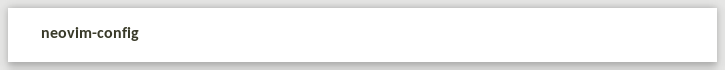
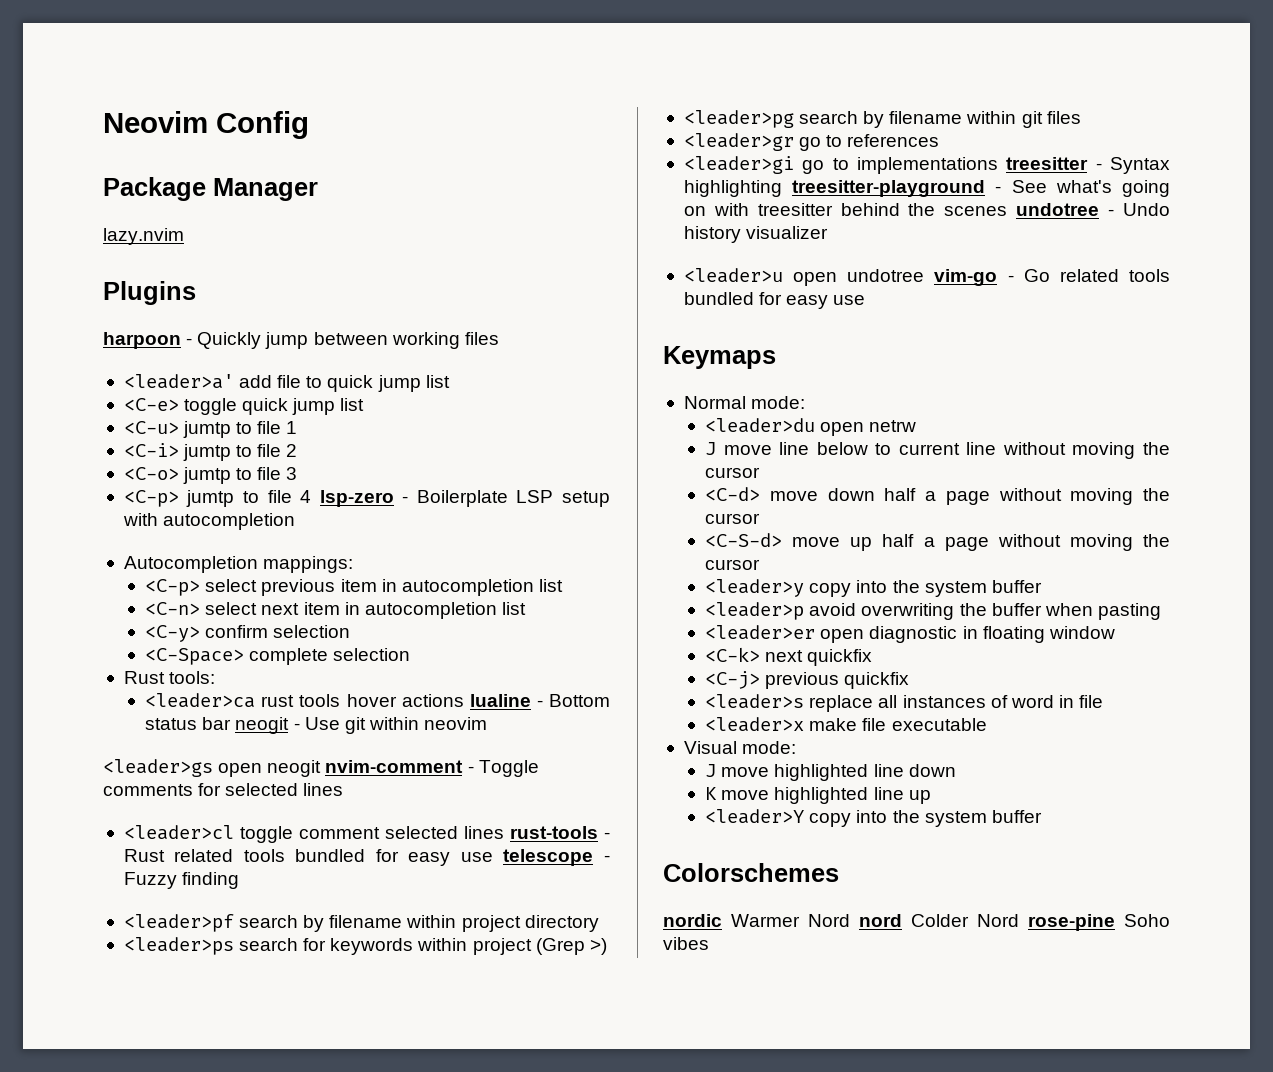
- neovim-config
+ Neovim Config
+ Package Manager
+ lazy.nvim
+ Plugins
+ harpoon - Quickly jump between working files
+ <leader>a' add file to quick jump list
+ <C-e> toggle quick jump list
+ <C-u> jumtp to file 1
+ <C-i> jumtp to file 2
+ <C-o> jumtp to file 3
+ <C-p> jumtp to file 4 lsp-zero - Boilerplate LSP setup with autocompletion
+ Autocompletion mappings:
+ <C-p> select previous item in autocompletion list
+ <C-n> select next item in autocompletion list
+ <C-y> confirm selection
+ <C-Space> complete selection
+ Rust tools:
+ <leader>ca rust tools hover actions lualine - Bottom status bar neogit - Use git within neovim
+ <leader>gs open neogit nvim-comment - Toggle comments for selected lines
+ <leader>cl toggle comment selected lines rust-tools - Rust related tools bundled for easy use telescope - Fuzzy finding
+ <leader>pf search by filename within project directory
+ <leader>ps search for keywords within project (Grep >)
+ <leader>pg search by filename within git files
+ <leader>gr go to references
+ <leader>gi go to implementations treesitter - Syntax highlighting treesitter-playground - See what's going on with treesitter behind the scenes undotree - Undo history visualizer
+ <leader>u open undotree vim-go - Go related tools bundled for easy use
+ Keymaps
+ Normal mode:
+ <leader>du open netrw
+ J move line below to current line without moving the cursor
+ <C-d> move down half a page without moving the cursor
+ <C-S-d> move up half a page without moving the cursor
+ <leader>y copy into the system buffer
+ <leader>p avoid overwriting the buffer when pasting
+ <leader>er open diagnostic in floating window
+ <C-k> next quickfix
+ <C-j> previous quickfix
+ <leader>s replace all instances of word in file
+ <leader>x make file executable
+ Visual mode:
+ J move highlighted line down
+ K move highlighted line up
+ <leader>Y copy into the system buffer
+ Colorschemes
+ nordic Warmer Nord nord Colder Nord rose-pine Soho vibes

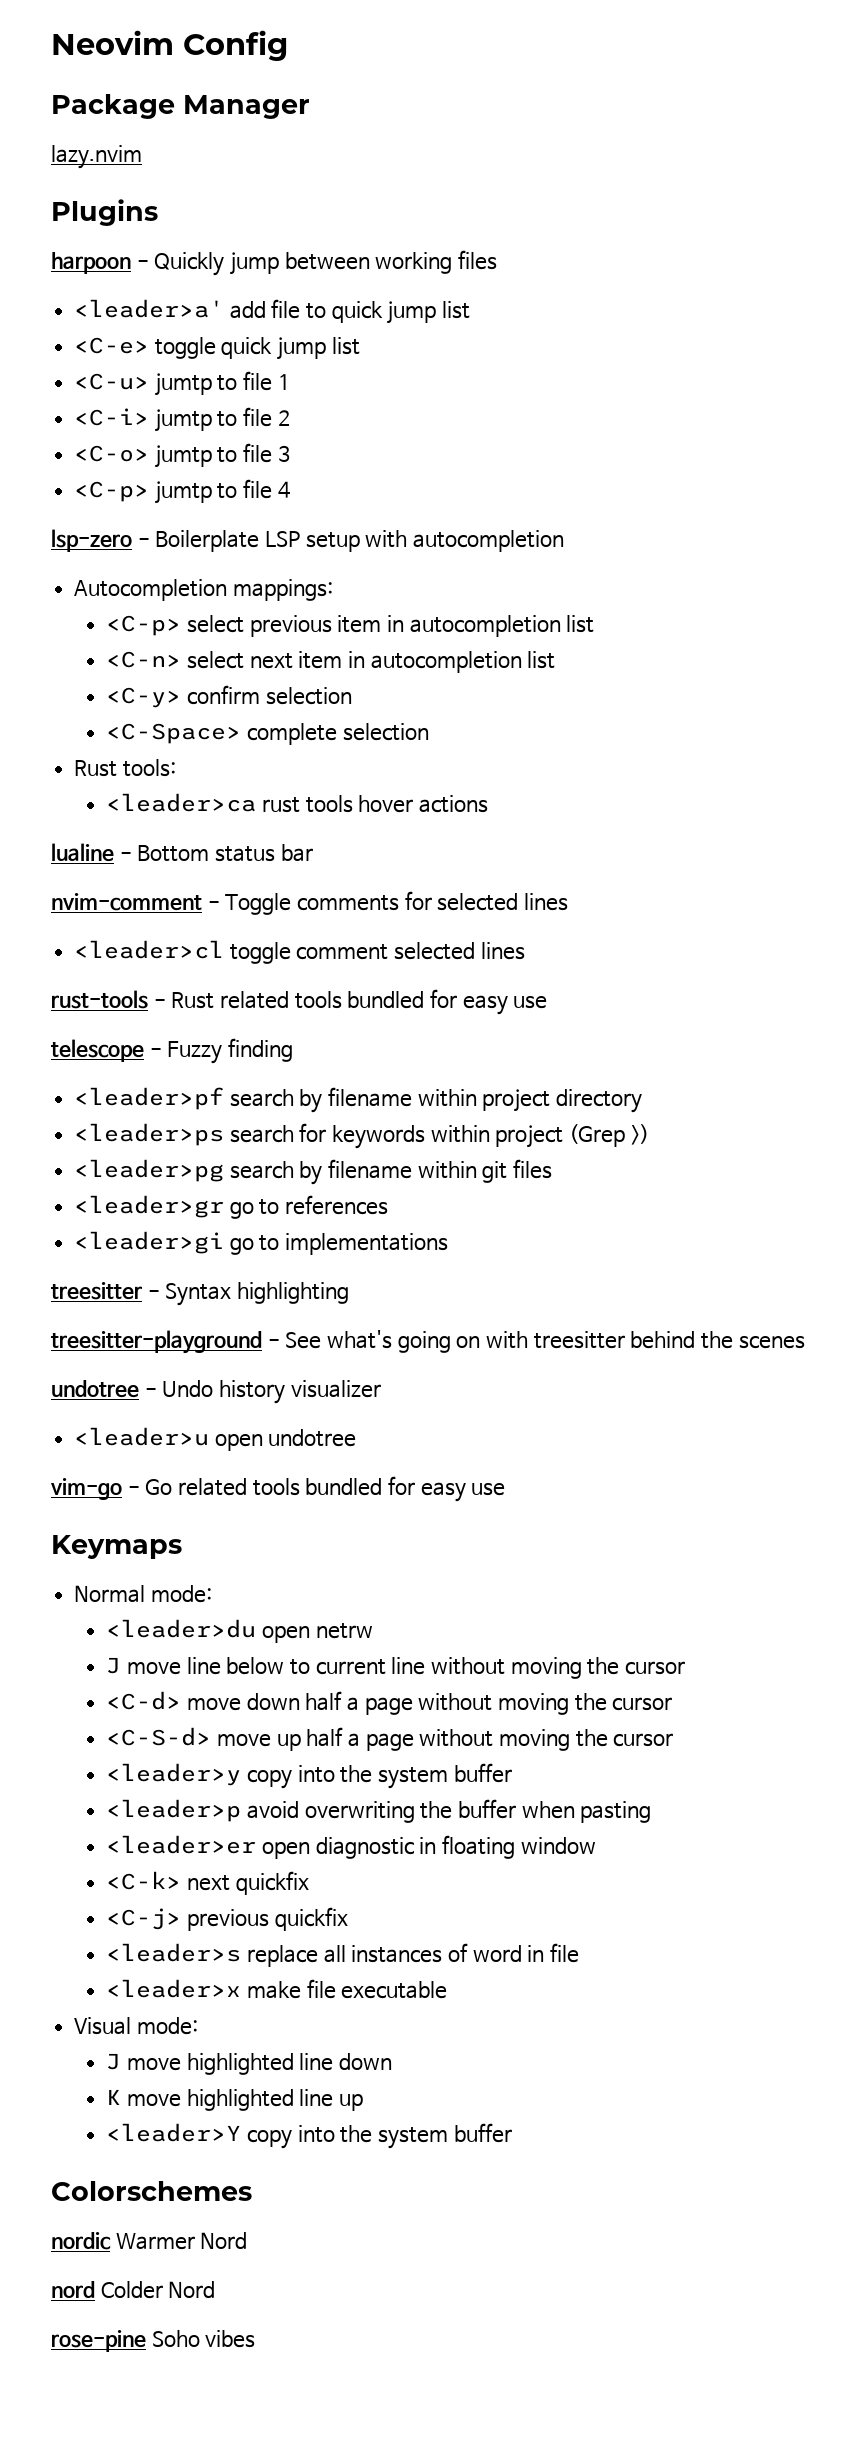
- <C-p> jumtp to file 4 lsp-zero - Boilerplate LSP setup with autocompletion
+ <C-p> jumtp to file 4
+ lsp-zero - Boilerplate LSP setup with autocompletion
- <leader>ca rust tools hover actions lualine - Bottom status bar neogit - Use git within neovim
- <leader>gs open neogit nvim-comment - Toggle comments for selected lines
+ <leader>ca rust tools hover actions
+ lualine - Bottom status bar
+ nvim-comment - Toggle comments for selected lines
- <leader>cl toggle comment selected lines rust-tools - Rust related tools bundled for easy use telescope - Fuzzy finding
+ <leader>cl toggle comment selected lines
+ rust-tools - Rust related tools bundled for easy use
+ telescope - Fuzzy finding
- <leader>gi go to implementations treesitter - Syntax highlighting treesitter-playground - See what's going on with treesitter behind the scenes undotree - Undo history visualizer
+ <leader>gi go to implementations
+ treesitter - Syntax highlighting
+ treesitter-playground - See what's going on with treesitter behind the scenes
+ undotree - Undo history visualizer
- <leader>u open undotree vim-go - Go related tools bundled for easy use
+ <leader>u open undotree
+ vim-go - Go related tools bundled for easy use
- nordic Warmer Nord nord Colder Nord rose-pine Soho vibes
+ nordic Warmer Nord
+ nord Colder Nord
+ rose-pine Soho vibes

